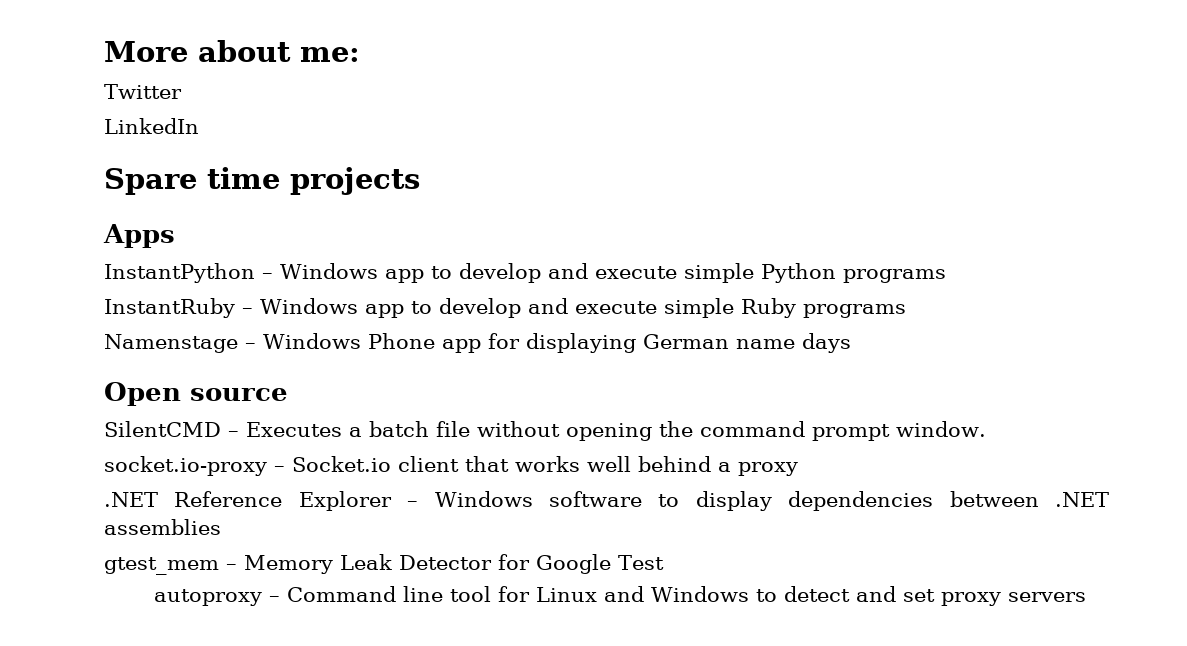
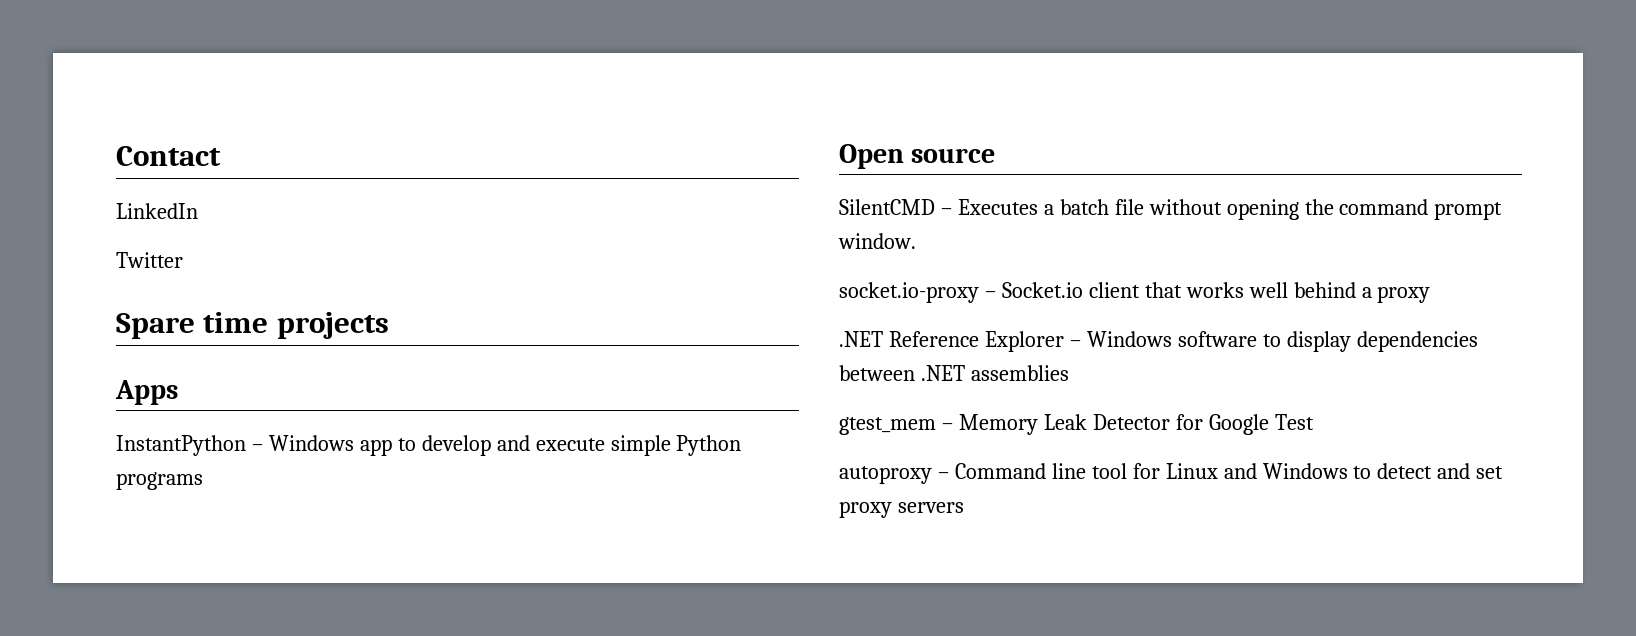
- More about me:
+ Contact
+ LinkedIn
- LinkedIn
- InstantRuby – Windows app to develop and execute simple Ruby programs
- Namenstage – Windows Phone app for displaying German name days

